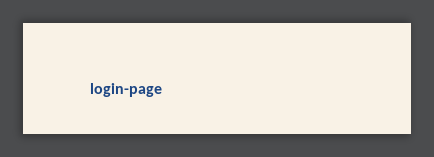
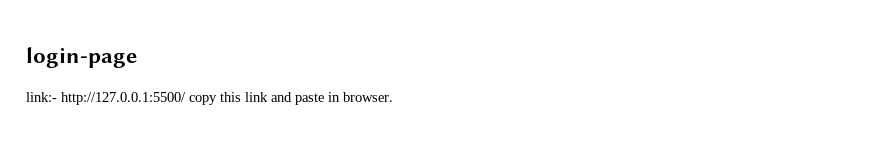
+ link:- http://127.0.0.1:5500/ copy this link and paste in browser.

